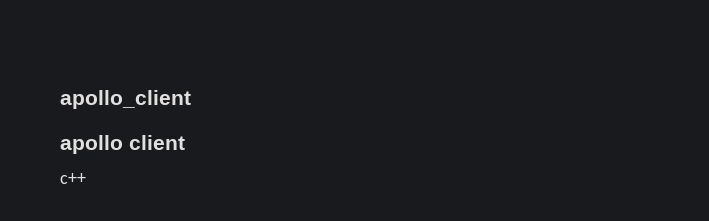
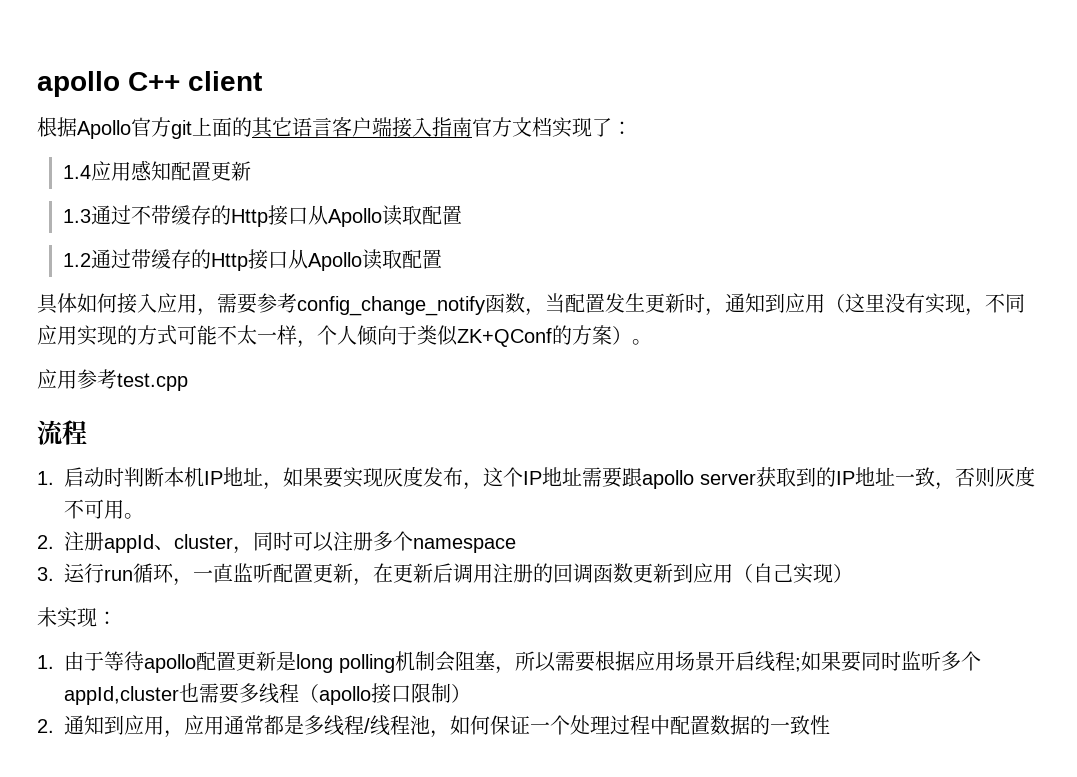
- apollo_client
- apollo client
+ apollo C++ client
- c++
+ 根据Apollo官方git上面的其它语言客户端接入指南官方文档实现了：
+ 1.4应用感知配置更新
+ 1.3通过不带缓存的Http接口从Apollo读取配置
+ 1.2通过带缓存的Http接口从Apollo读取配置
+ 具体如何接入应用，需要参考config_change_notify函数，当配置发生更新时，通知到应用（这里没有实现，不同应用实现的方式可能不太一样，个人倾向于类似ZK+QConf的方案）。
+ 应用参考test.cpp
+ 流程
+ 1.启动时判断本机IP地址，如果要实现灰度发布，这个IP地址需要跟apollo server获取到的IP地址一致，否则灰度不可用。
+ 2.注册appId、cluster，同时可以注册多个namespace
+ 3.运行run循环，一直监听配置更新，在更新后调用注册的回调函数更新到应用（自己实现）
+ 未实现：
+ 1.由于等待apollo配置更新是long polling机制会阻塞，所以需要根据应用场景开启线程;如果要同时监听多个appId,cluster也需要多线程（apollo接口限制）
+ 2.通知到应用，应用通常都是多线程/线程池，如何保证一个处理过程中配置数据的一致性

